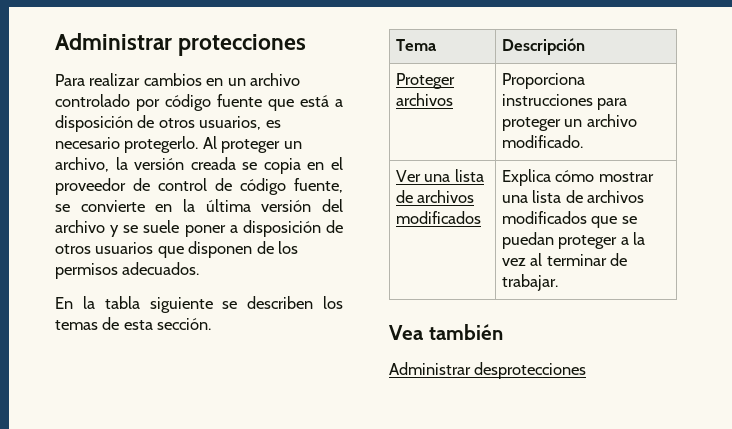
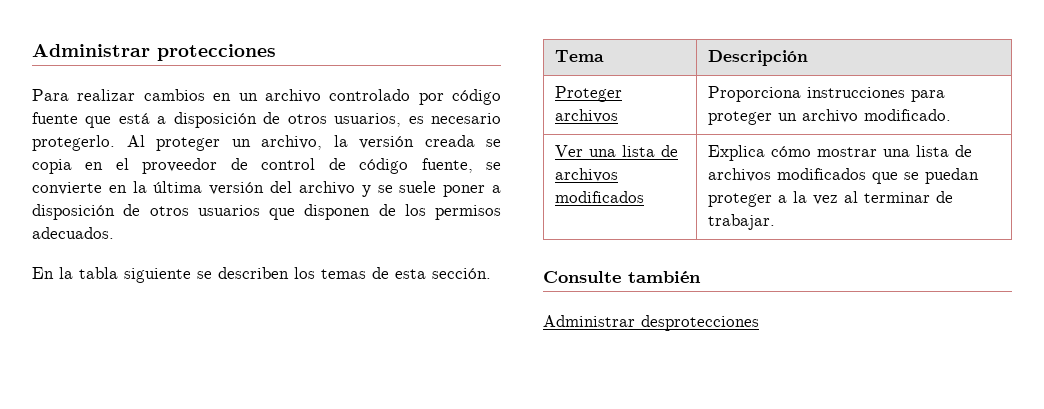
- Vea también
+ Consulte también

